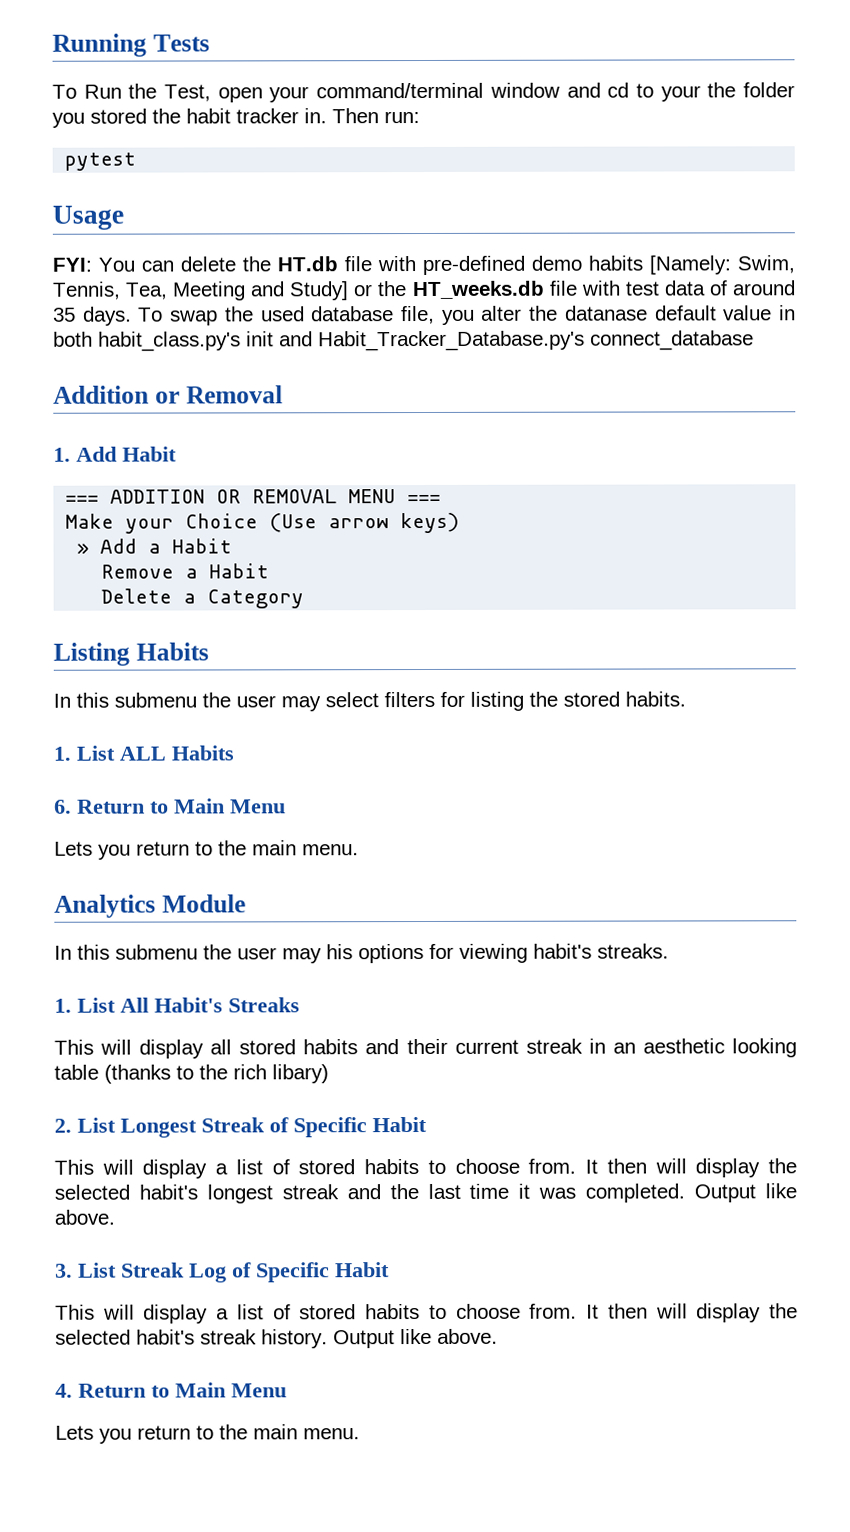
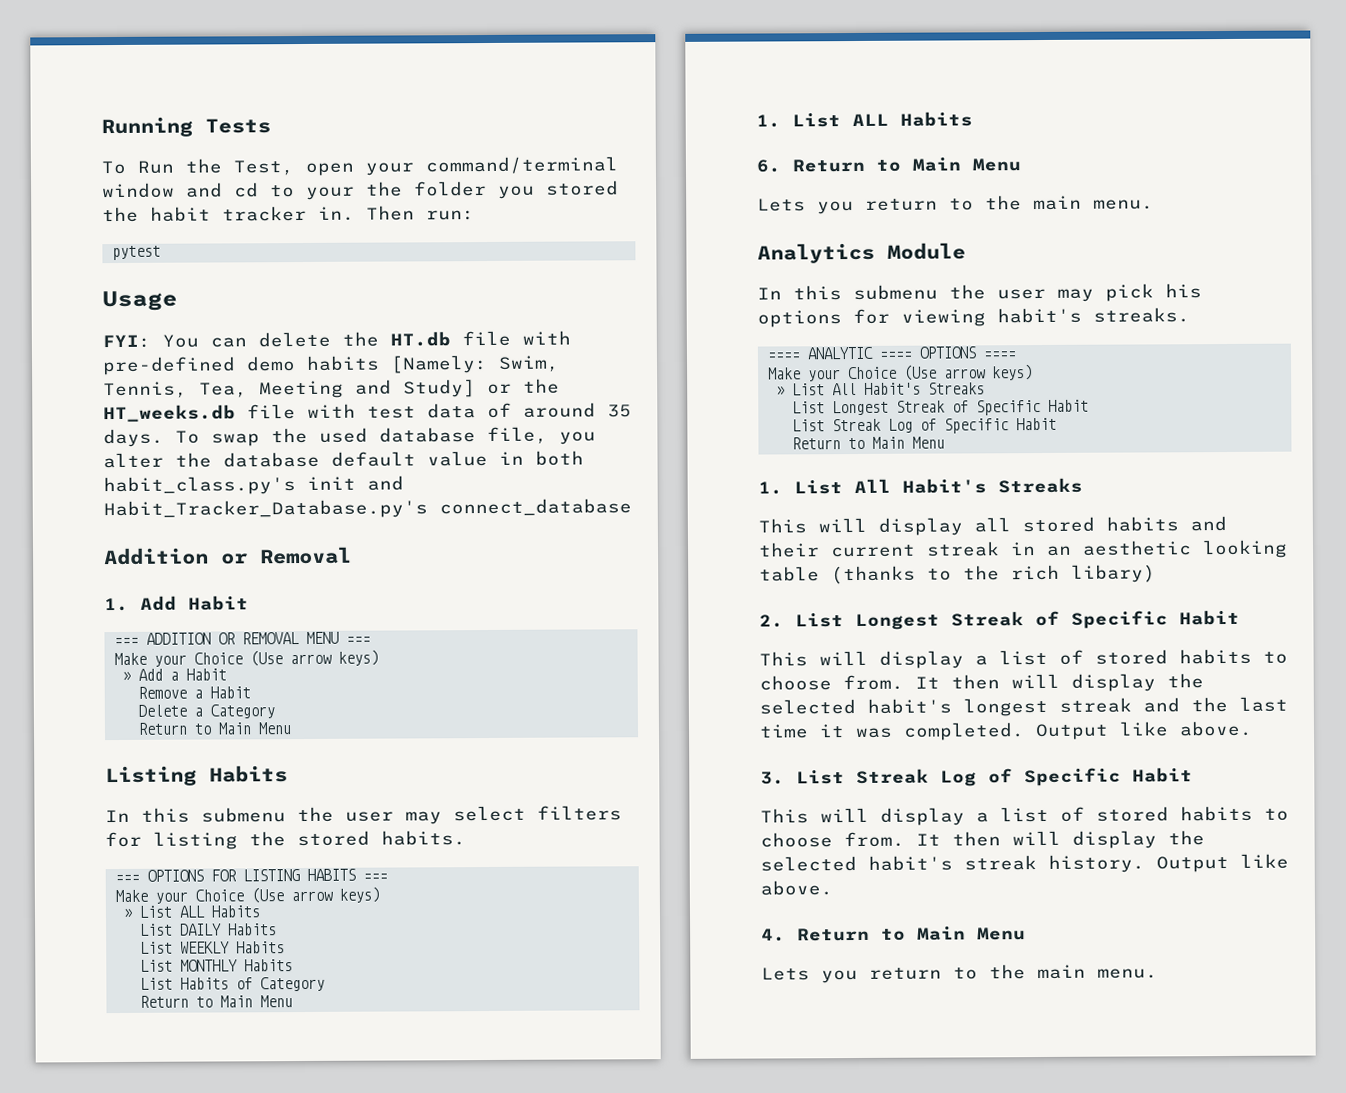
- To swap the used database file, you alter the datanase default value in both habit_class.py's init and Habit_Tracker_Database.py's connect_database
+ To swap the used database file, you alter the database default value in both habit_class.py's init and Habit_Tracker_Database.py's connect_database
  Delete a Category
+ Return to Main Menu
+ === OPTIONS FOR LISTING HABITS ===
+ Make your Choice (Use arrow keys)
+ » List ALL Habits
+ List DAILY Habits
+ List WEEKLY Habits
+ List MONTHLY Habits
+ List Habits of Category
+ Return to Main Menu
- In this submenu the user may his options for viewing habit's streaks.
+ In this submenu the user may pick his options for viewing habit's streaks.
+ ==== ANALYTIC ==== OPTIONS ====
+ Make your Choice (Use arrow keys)
+ » List All Habit's Streaks
+ List Longest Streak of Specific Habit
+ List Streak Log of Specific Habit
+ Return to Main Menu

